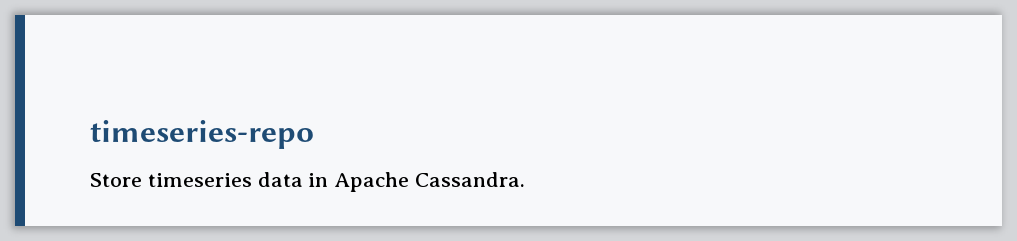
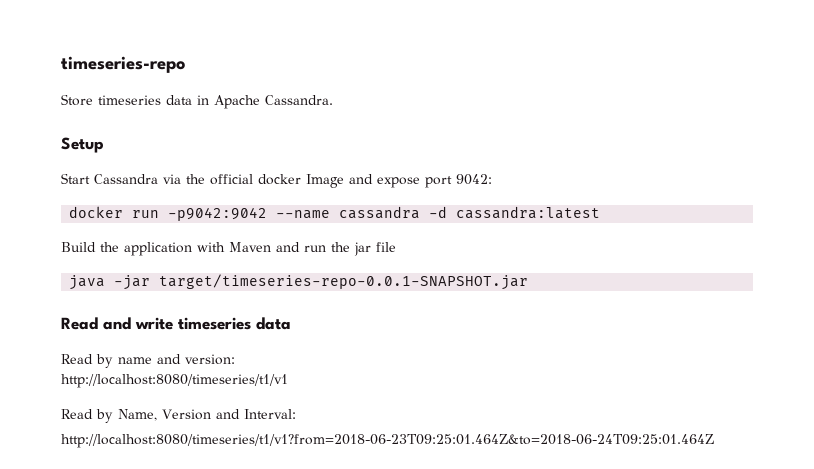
+ Setup
+ Start Cassandra via the official docker Image and expose port 9042:
+ docker run -p9042:9042 --name cassandra -d cassandra:latest
+ Build the application with Maven and run the jar file
+ java -jar target/timeseries-repo-0.0.1-SNAPSHOT.jar
+ Read and write timeseries data
+ Read by name and version:
+ http://localhost:8080/timeseries/t1/v1
+ Read by Name, Version and Interval:
+ http://localhost:8080/timeseries/t1/v1?from=2018-06-23T09:25:01.464Z&to=2018-06-24T09:25:01.464Z

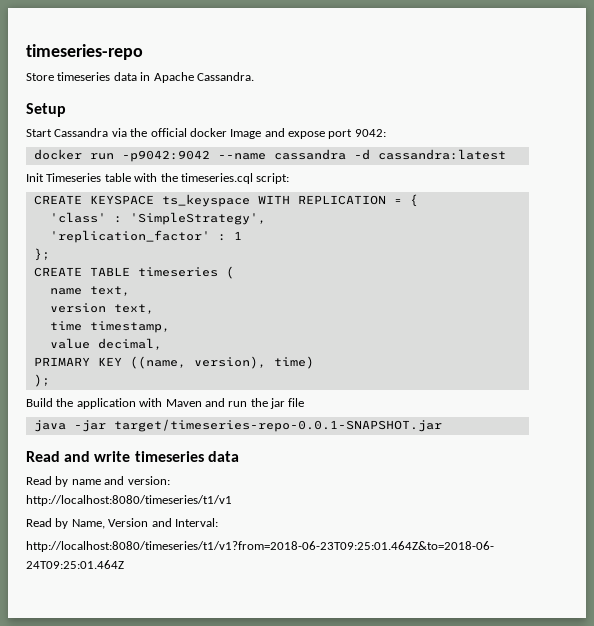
+ Init Timeseries table with the timeseries.cql script:
+ CREATE KEYSPACE ts_keyspace WITH REPLICATION = {
+ 'class' : 'SimpleStrategy',
+ 'replication_factor' : 1
+ };
+ CREATE TABLE timeseries (
+ name text,
+ version text,
+ time timestamp,
+ value decimal,
+ PRIMARY KEY ((name, version), time)
+ );

